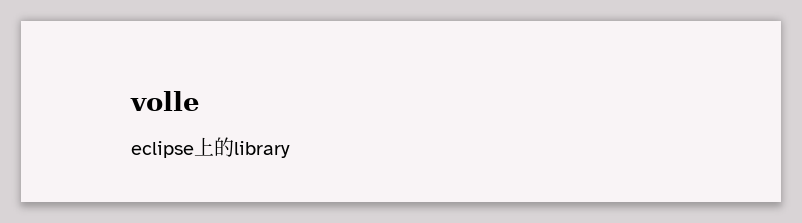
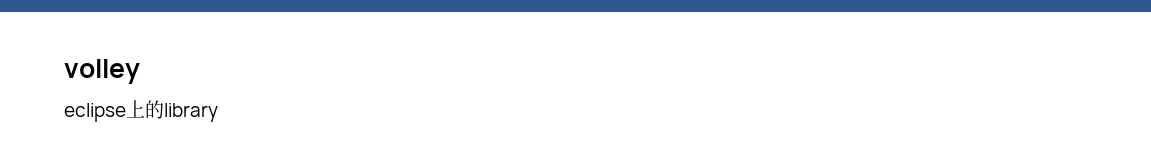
- volle
+ volley

